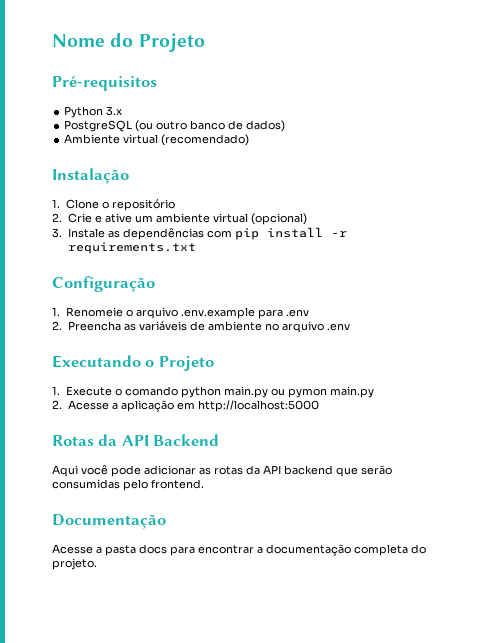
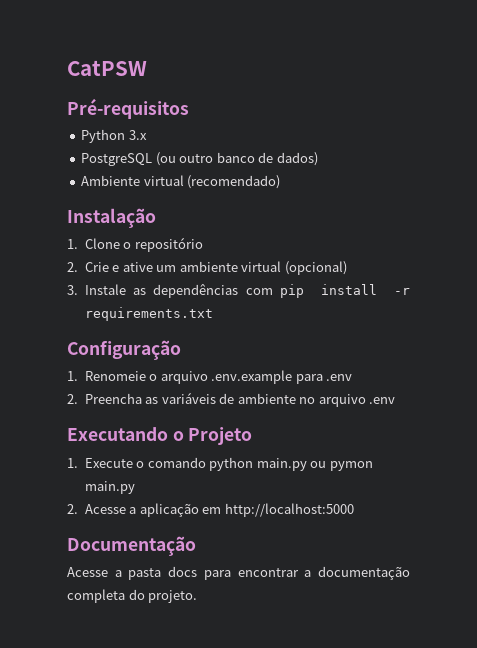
- Nome do Projeto
+ CatPSW
- Rotas da API Backend
- Aqui você pode adicionar as rotas da API backend que serão consumidas pelo frontend.

